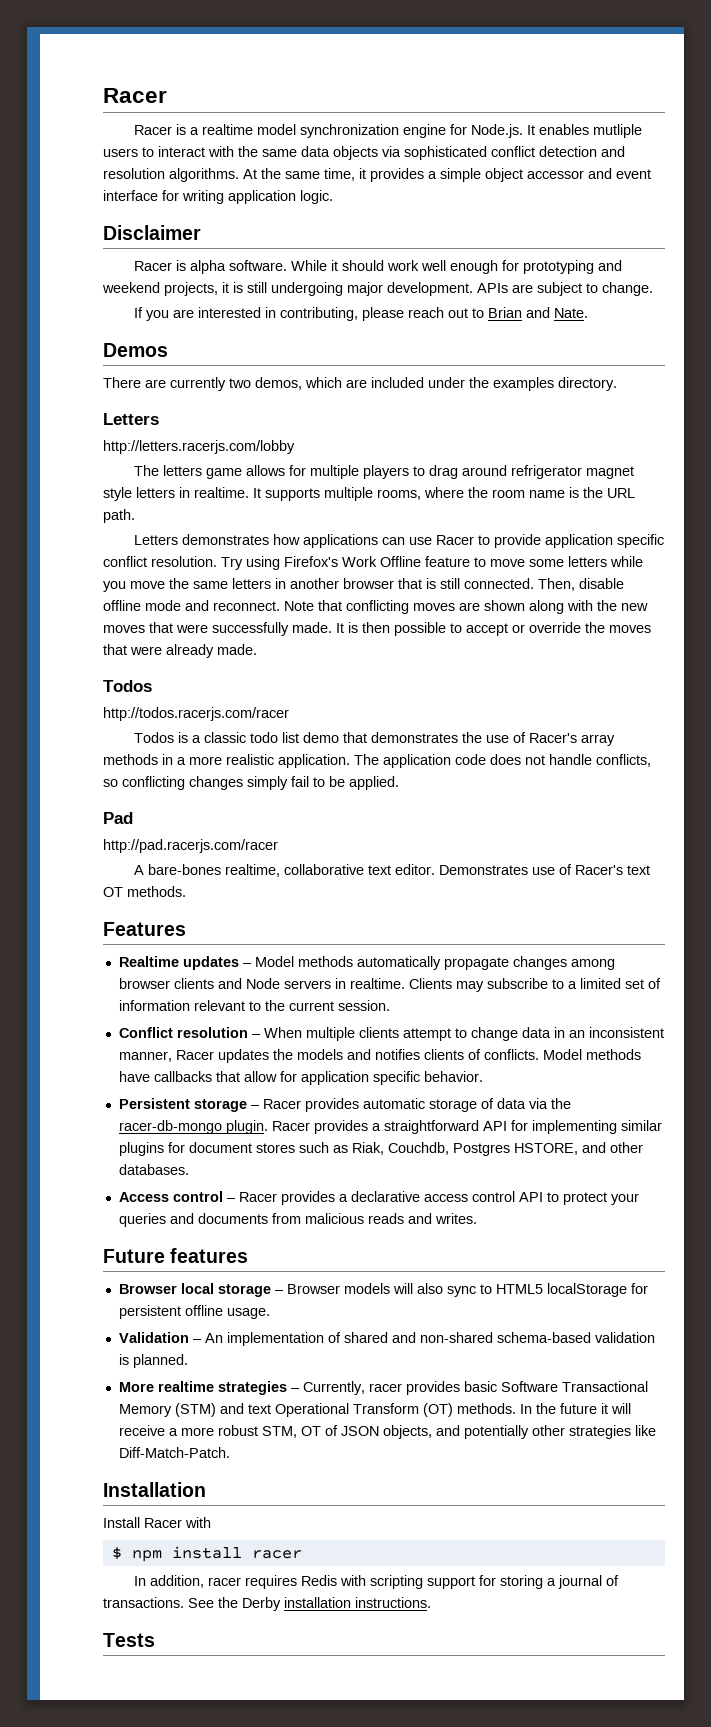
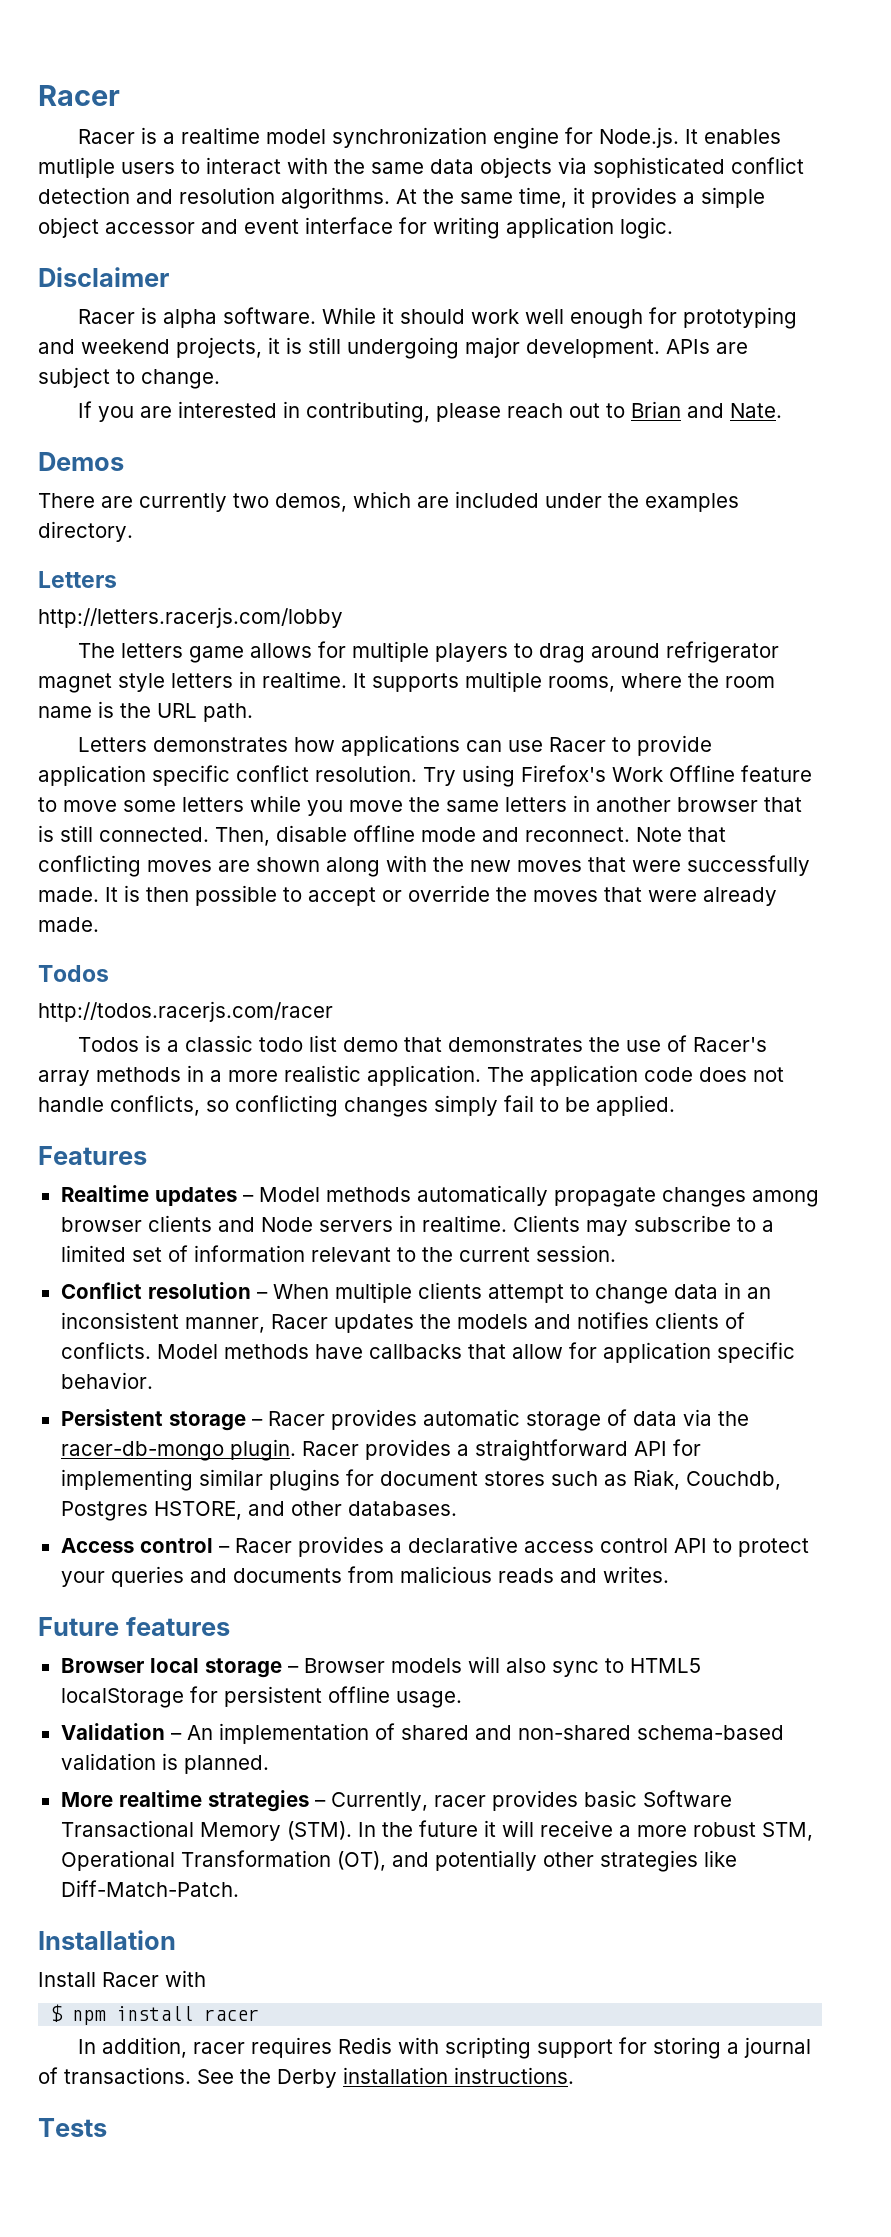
- Pad
- http://pad.racerjs.com/racer
- A bare-bones realtime, collaborative text editor. Demonstrates use of Racer's text OT methods.
- More realtime strategies – Currently, racer provides basic Software Transactional Memory (STM) and text Operational Transform (OT) methods.
+ More realtime strategies – Currently, racer provides basic Software Transactional Memory (STM).
- In the future it will receive a more robust STM, OT of JSON objects, and potentially other strategies like Diff-Match-Patch.
+ In the future it will receive a more robust STM, Operational Transformation (OT), and potentially other strategies like Diff-Match-Patch.

